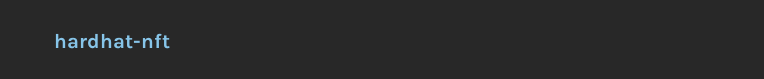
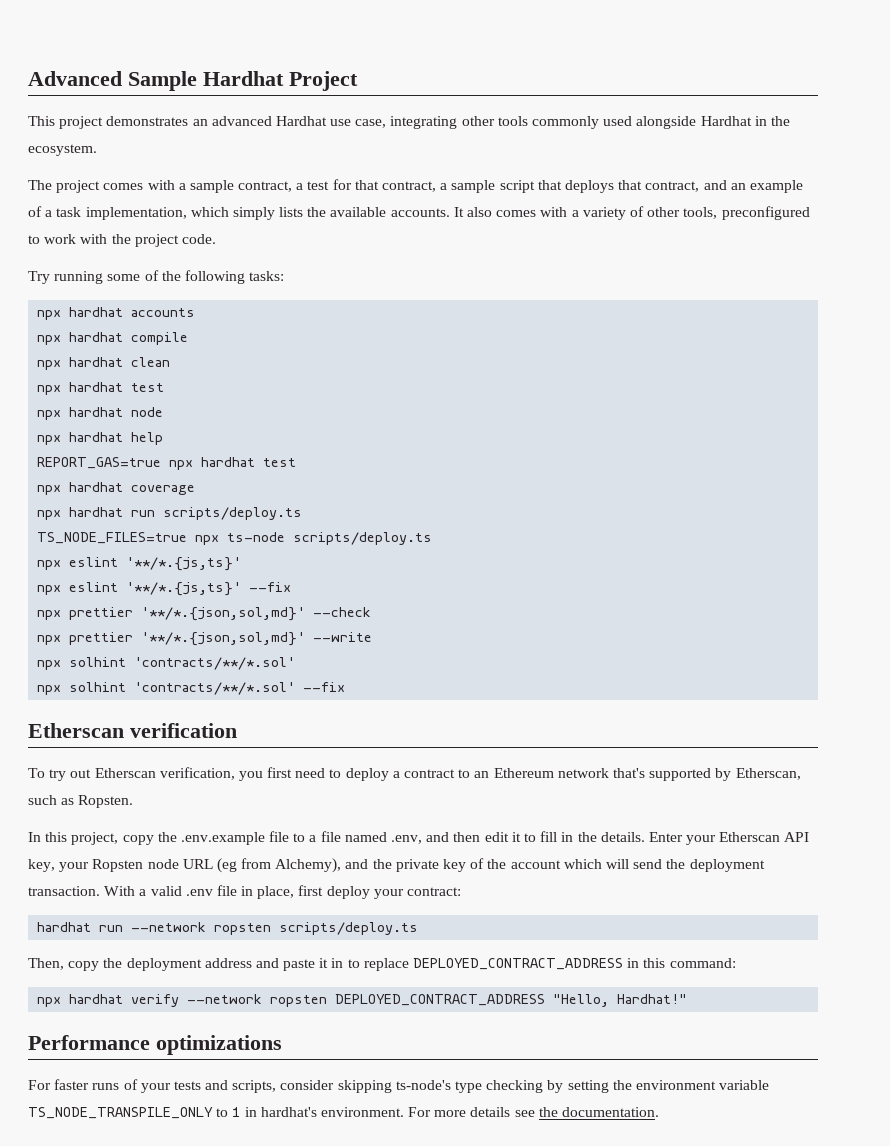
- hardhat-nft
+ Advanced Sample Hardhat Project
+ This project demonstrates an advanced Hardhat use case, integrating other tools commonly used alongside Hardhat in the ecosystem.
+ The project comes with a sample contract, a test for that contract, a sample script that deploys that contract, and an example of a task implementation, which simply lists the available accounts. It also comes with a variety of other tools, preconfigured to work with the project code.
+ Try running some of the following tasks:
+ npx hardhat accounts
+ npx hardhat compile
+ npx hardhat clean
+ npx hardhat test
+ npx hardhat node
+ npx hardhat help
+ REPORT_GAS=true npx hardhat test
+ npx hardhat coverage
+ npx hardhat run scripts/deploy.ts
+ TS_NODE_FILES=true npx ts-node scripts/deploy.ts
+ npx eslint '**/*.{js,ts}'
+ npx eslint '**/*.{js,ts}' --fix
+ npx prettier '**/*.{json,sol,md}' --check
+ npx prettier '**/*.{json,sol,md}' --write
+ npx solhint 'contracts/**/*.sol'
+ npx solhint 'contracts/**/*.sol' --fix
+ Etherscan verification
+ To try out Etherscan verification, you first need to deploy a contract to an Ethereum network that's supported by Etherscan, such as Ropsten.
+ In this project, copy the .env.example file to a file named .env, and then edit it to fill in the details. Enter your Etherscan API key, your Ropsten node URL (eg from Alchemy), and the private key of the account which will send the deployment transaction. With a valid .env file in place, first deploy your contract:
+ hardhat run --network ropsten scripts/deploy.ts
+ Then, copy the deployment address and paste it in to replace DEPLOYED_CONTRACT_ADDRESS in this command:
+ npx hardhat verify --network ropsten DEPLOYED_CONTRACT_ADDRESS "Hello, Hardhat!"
+ Performance optimizations
+ For faster runs of your tests and scripts, consider skipping ts-node's type checking by setting the environment variable TS_NODE_TRANSPILE_ONLY to 1 in hardhat's environment. For more details see the documentation.

